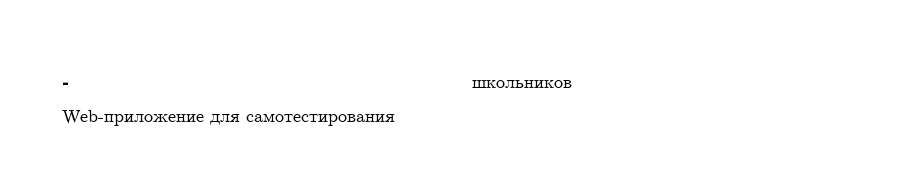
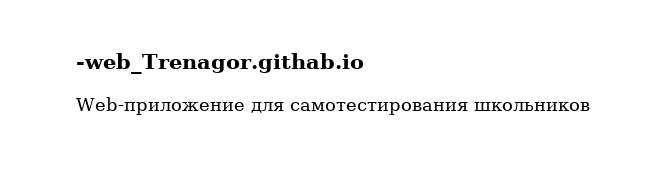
- -
+ -web_Trenagor.githab.io

